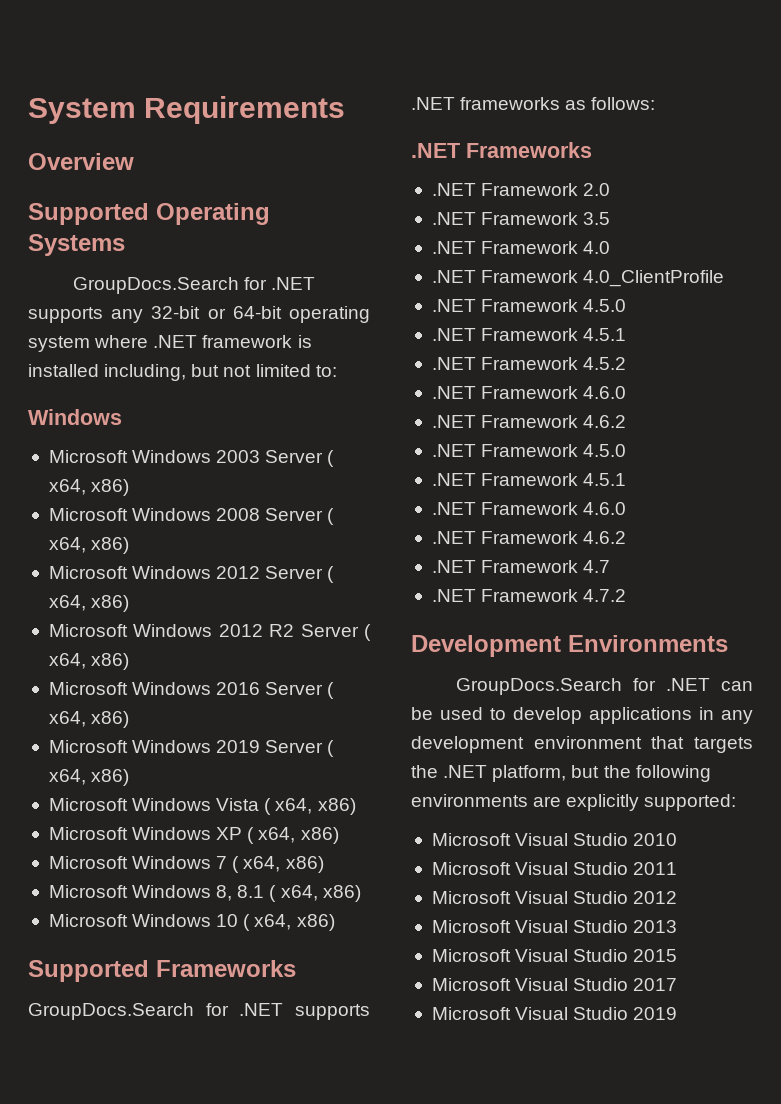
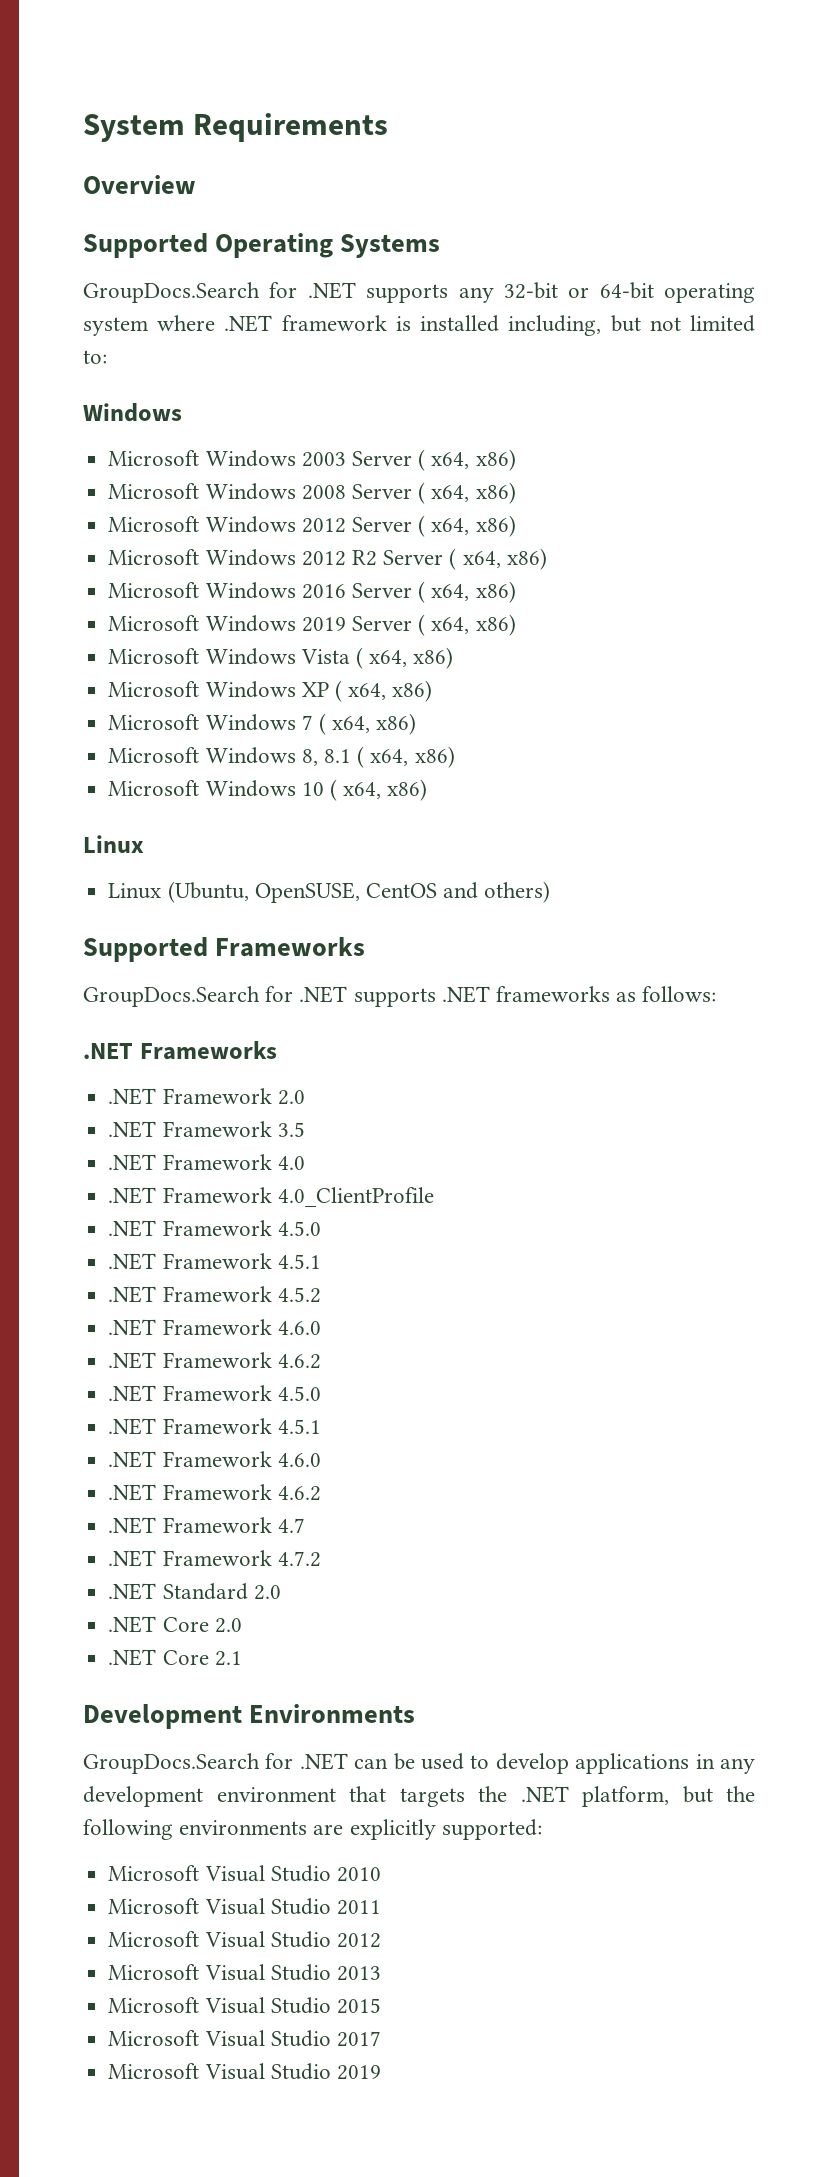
  Microsoft Windows 10 ( x64, x86)
+ Linux
+ Linux (Ubuntu, OpenSUSE, CentOS and others)
+ .NET Standard 2.0
+ .NET Core 2.0
+ .NET Core 2.1

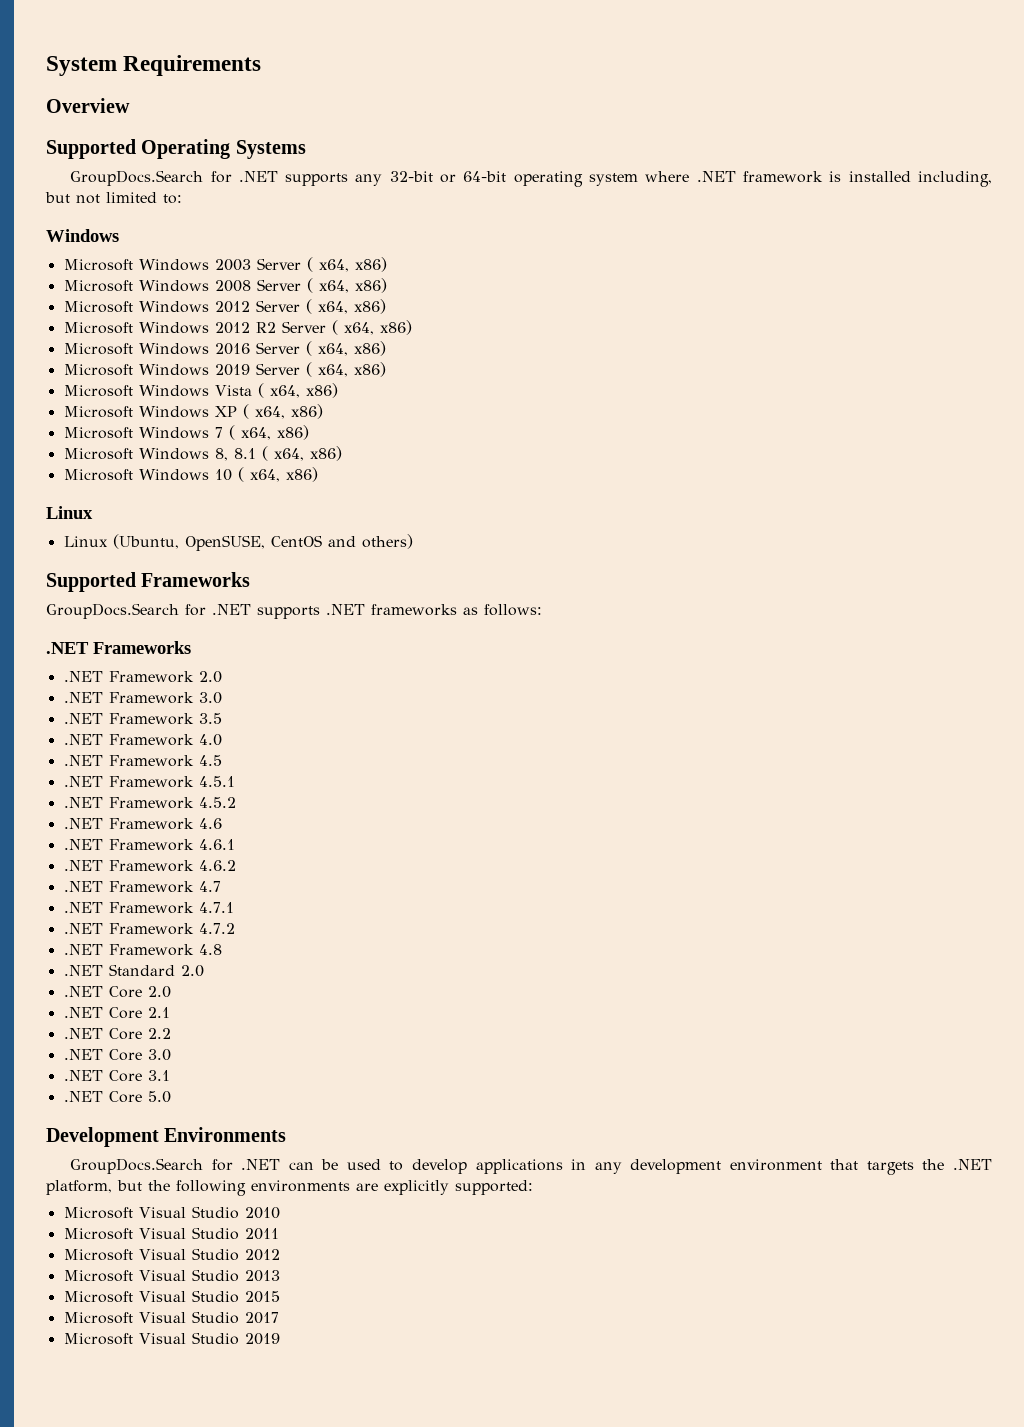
+ .NET Framework 3.0
- .NET Framework 4.0_ClientProfile
- .NET Framework 4.5.0
+ .NET Framework 4.5
  .NET Framework 4.5.2
- .NET Framework 4.6.0
- .NET Framework 4.6.2
- .NET Framework 4.5.0
- .NET Framework 4.5.1
- .NET Framework 4.6.0
+ .NET Framework 4.6
+ .NET Framework 4.6.1
+ .NET Framework 4.7.1
+ .NET Framework 4.8
+ .NET Core 2.2
+ .NET Core 3.0
+ .NET Core 3.1
+ .NET Core 5.0

